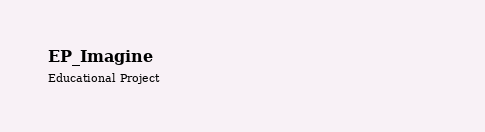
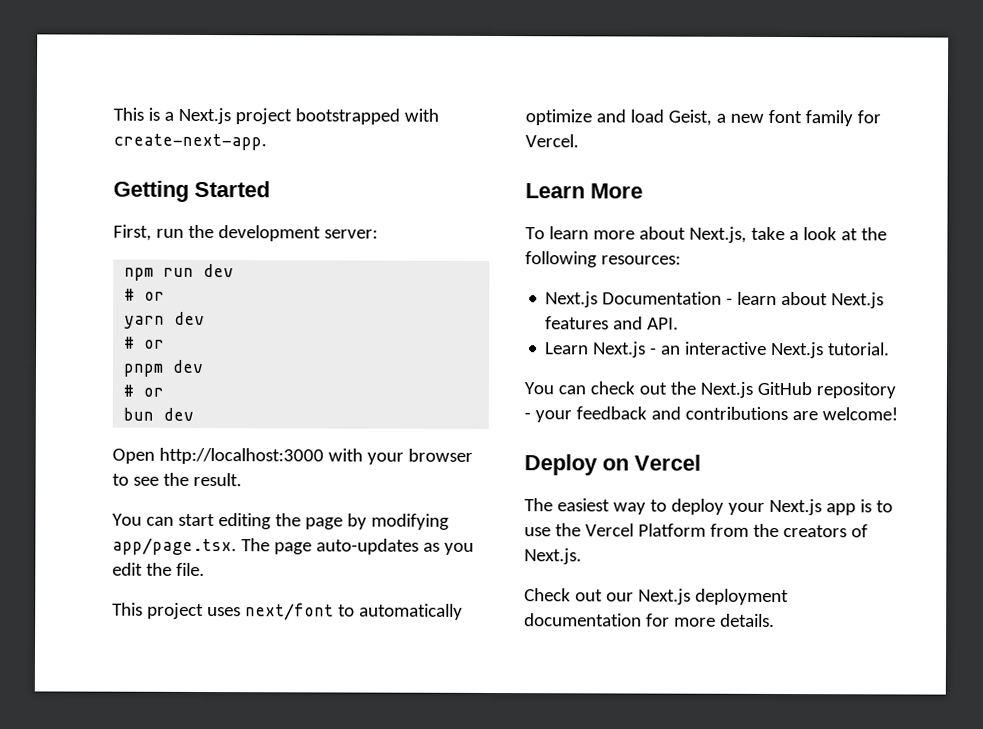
- EP_Imagine
- Educational Project
+ This is a Next.js project bootstrapped with create-next-app.
+ Getting Started
+ First, run the development server:
+ npm run dev
+ # or
+ yarn dev
+ # or
+ pnpm dev
+ # or
+ bun dev
+ Open http://localhost:3000 with your browser to see the result.
+ You can start editing the page by modifying app/page.tsx. The page auto-updates as you edit the file.
+ This project uses next/font to automatically optimize and load Geist, a new font family for Vercel.
+ Learn More
+ To learn more about Next.js, take a look at the following resources:
+ Next.js Documentation - learn about Next.js features and API.
+ Learn Next.js - an interactive Next.js tutorial.
+ You can check out the Next.js GitHub repository - your feedback and contributions are welcome!
+ Deploy on Vercel
+ The easiest way to deploy your Next.js app is to use the Vercel Platform from the creators of Next.js.
+ Check out our Next.js deployment documentation for more details.

